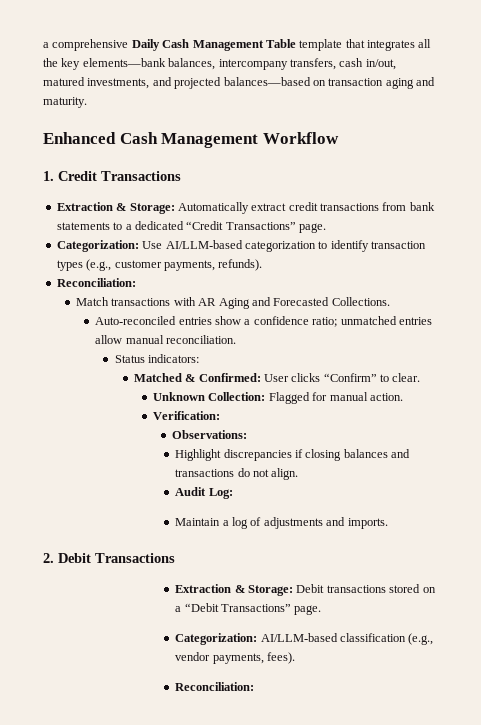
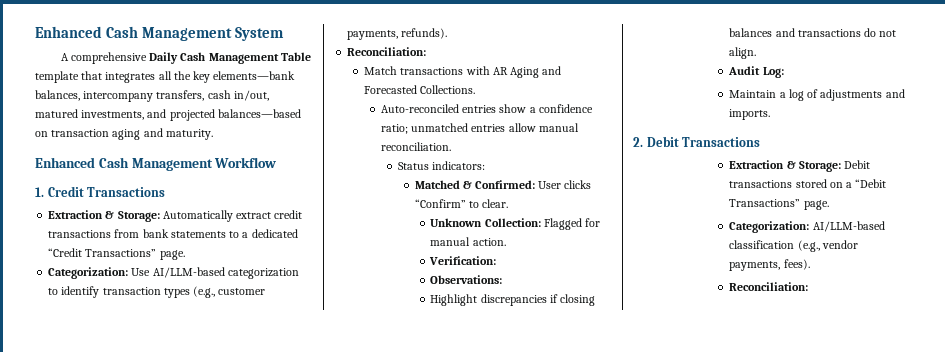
- a comprehensive Daily Cash Management Table template that integrates all the key elements—bank balances, intercompany transfers, cash in/out, matured investments, and projected balances—based on transaction aging and maturity.
+ Enhanced Cash Management System
+ A comprehensive Daily Cash Management Table template that integrates all the key elements—bank balances, intercompany transfers, cash in/out, matured investments, and projected balances—based on transaction aging and maturity.

